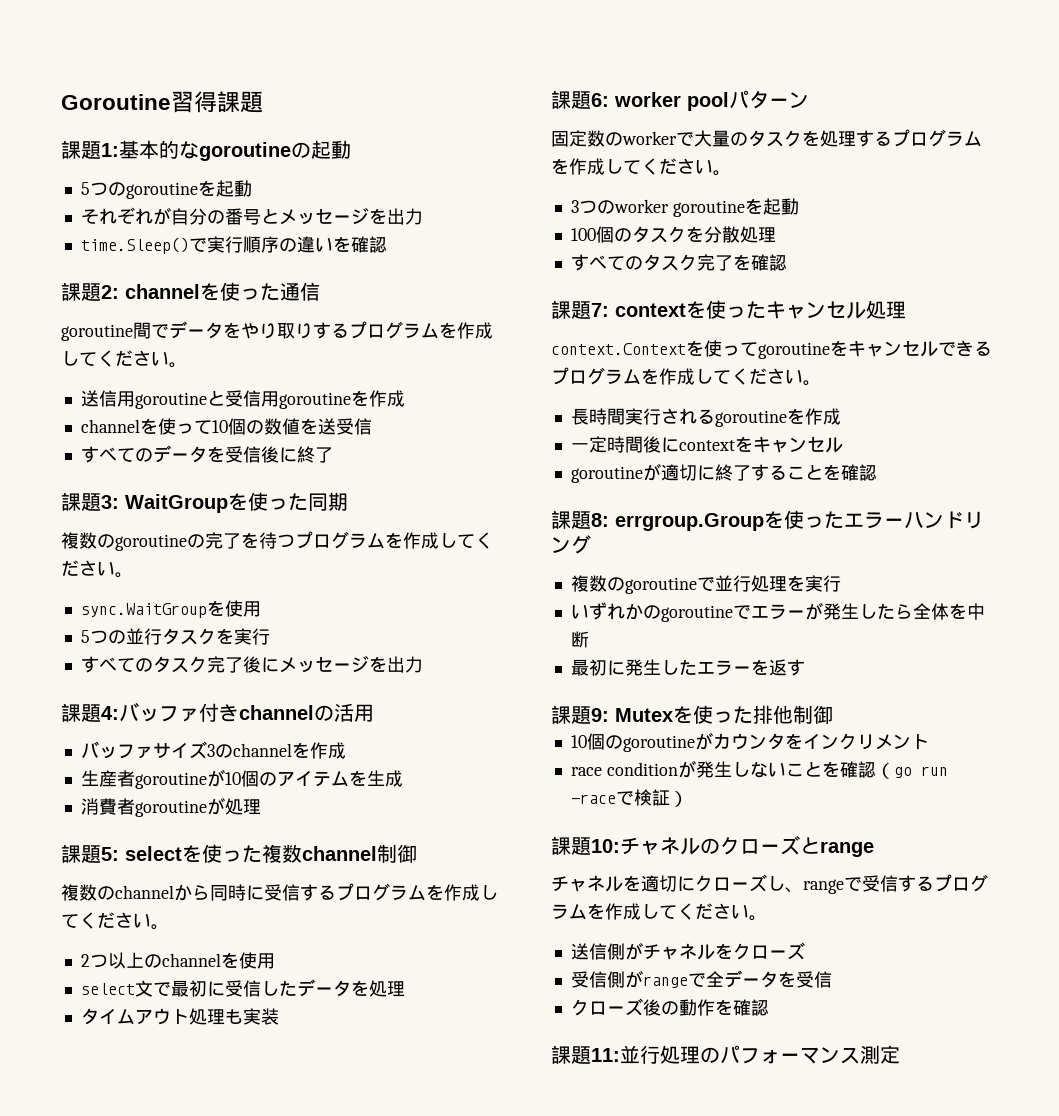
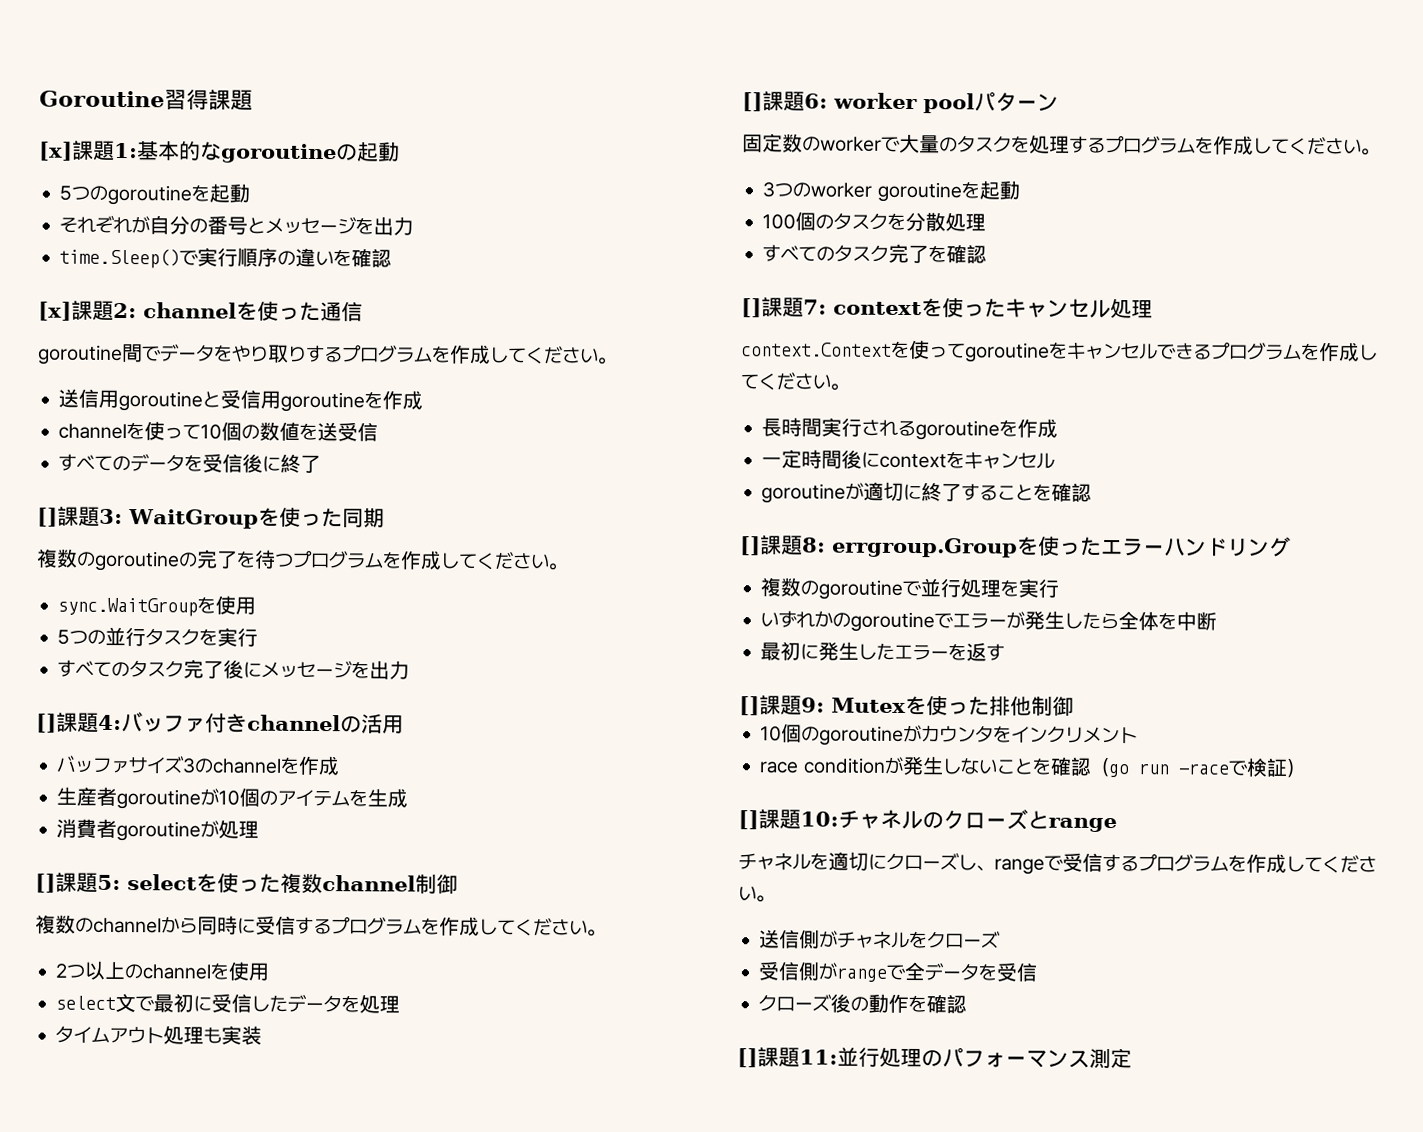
- 課題1:基本的なgoroutineの起動
+ [x]課題1:基本的なgoroutineの起動
- 課題2: channelを使った通信
+ [x]課題2: channelを使った通信
- 課題3: WaitGroupを使った同期
+ []課題3: WaitGroupを使った同期
- 課題4:バッファ付きchannelの活用
+ []課題4:バッファ付きchannelの活用
- 課題5: selectを使った複数channel制御
+ []課題5: selectを使った複数channel制御
- 課題6: worker poolパターン
+ []課題6: worker poolパターン
- 課題7: contextを使ったキャンセル処理
+ []課題7: contextを使ったキャンセル処理
- 課題8: errgroup.Groupを使ったエラーハンドリング
+ []課題8: errgroup.Groupを使ったエラーハンドリング
- 課題9: Mutexを使った排他制御
+ []課題9: Mutexを使った排他制御
- 課題10:チャネルのクローズとrange
+ []課題10:チャネルのクローズとrange
- 課題11:並行処理のパフォーマンス測定
+ []課題11:並行処理のパフォーマンス測定

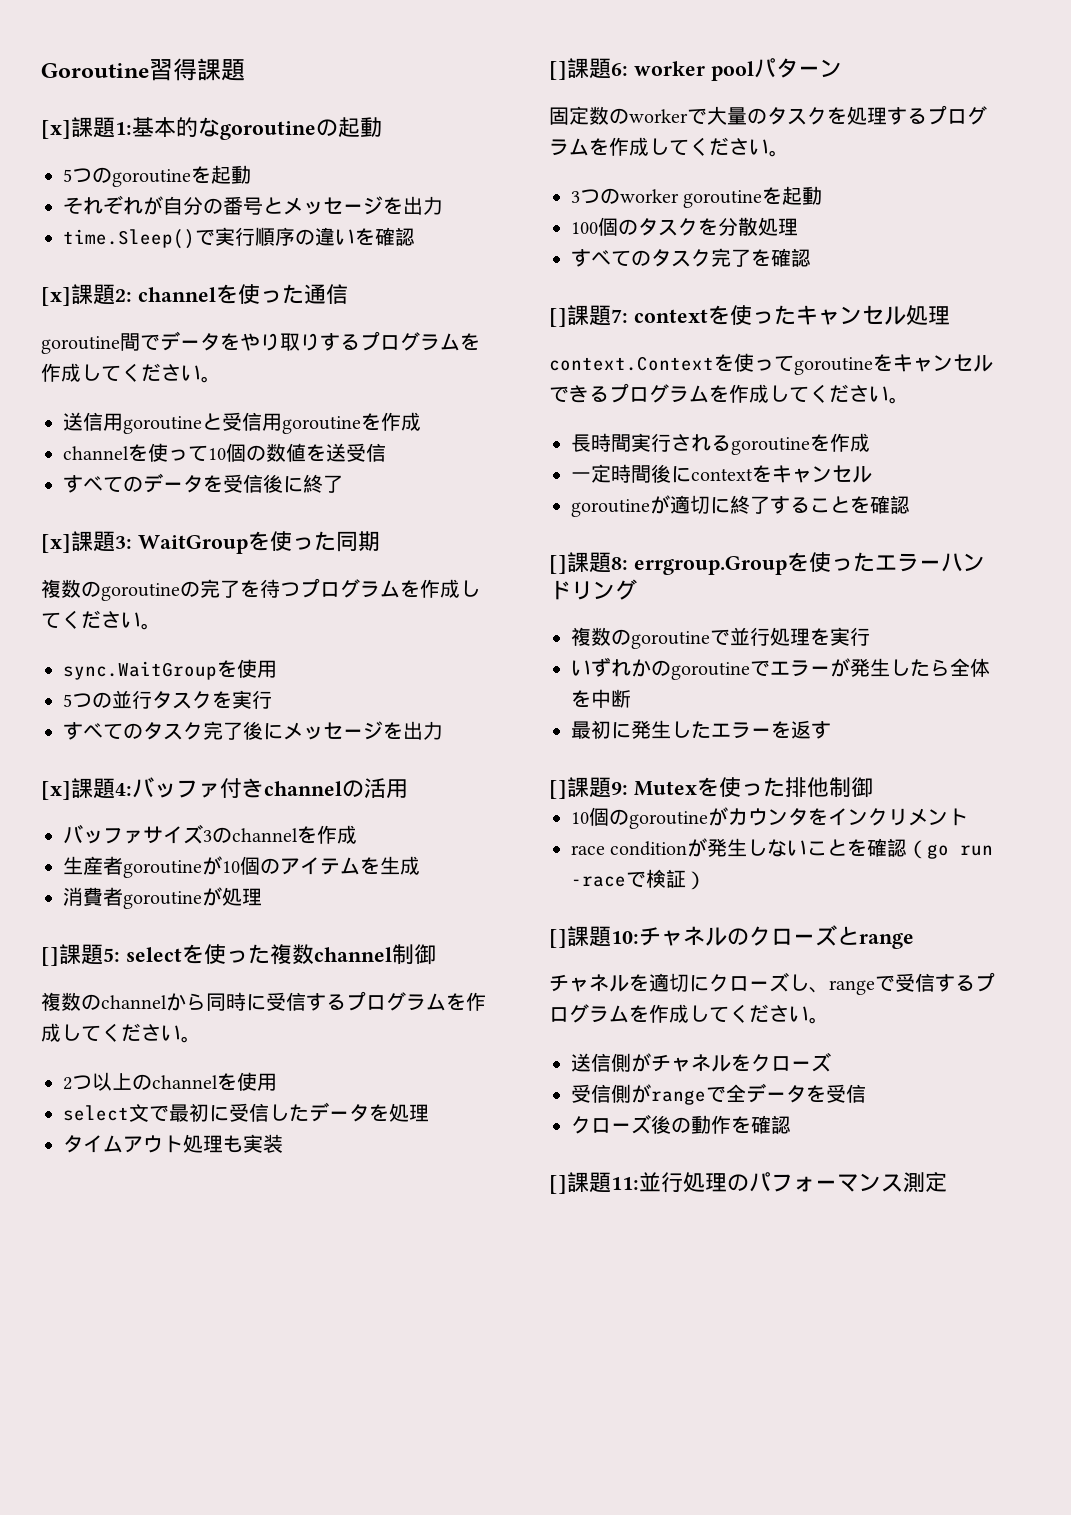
- []課題3: WaitGroupを使った同期
+ [x]課題3: WaitGroupを使った同期
- []課題4:バッファ付きchannelの活用
+ [x]課題4:バッファ付きchannelの活用

